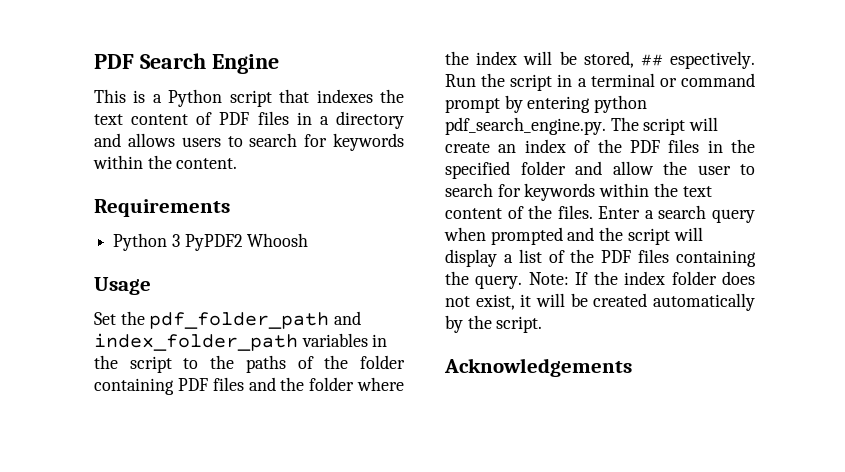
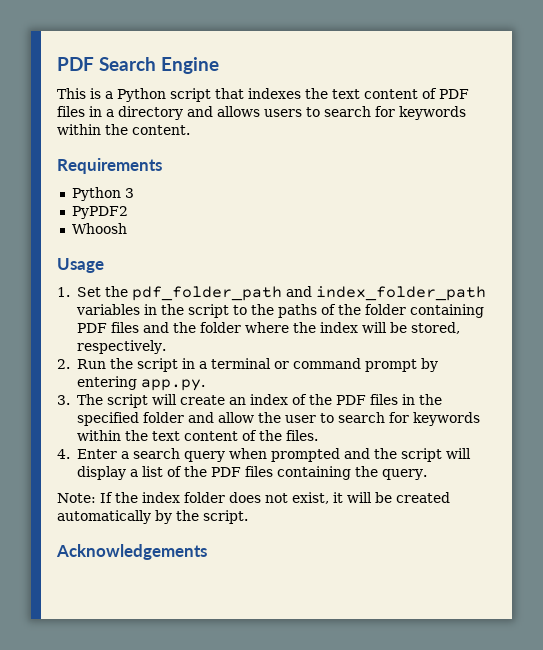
- Python 3 PyPDF2 Whoosh
+ Python 3
+ PyPDF2
+ Whoosh
- Set the pdf_folder_path and index_folder_path variables in the script to the paths of the folder containing PDF files and the folder where the index will be stored, ## espectively. Run the script in a terminal or command prompt by entering python pdf_search_engine.py. The script will create an index of the PDF files in the specified folder and allow the user to search for keywords within the text content of the files. Enter a search query when prompted and the script will display a list of the PDF files containing the query. Note:
+ 1. Set the pdf_folder_path and index_folder_path variables in the script to the paths of the folder containing PDF files and the folder where the index will be stored, respectively.
+ 2. Run the script in a terminal or command prompt by entering app.py.
+ 3. The script will create an index of the PDF files in the specified folder and allow the user to search for keywords within the text content of the files.
+ 4. Enter a search query when prompted and the script will display a list of the PDF files containing the query.
+ Note:

